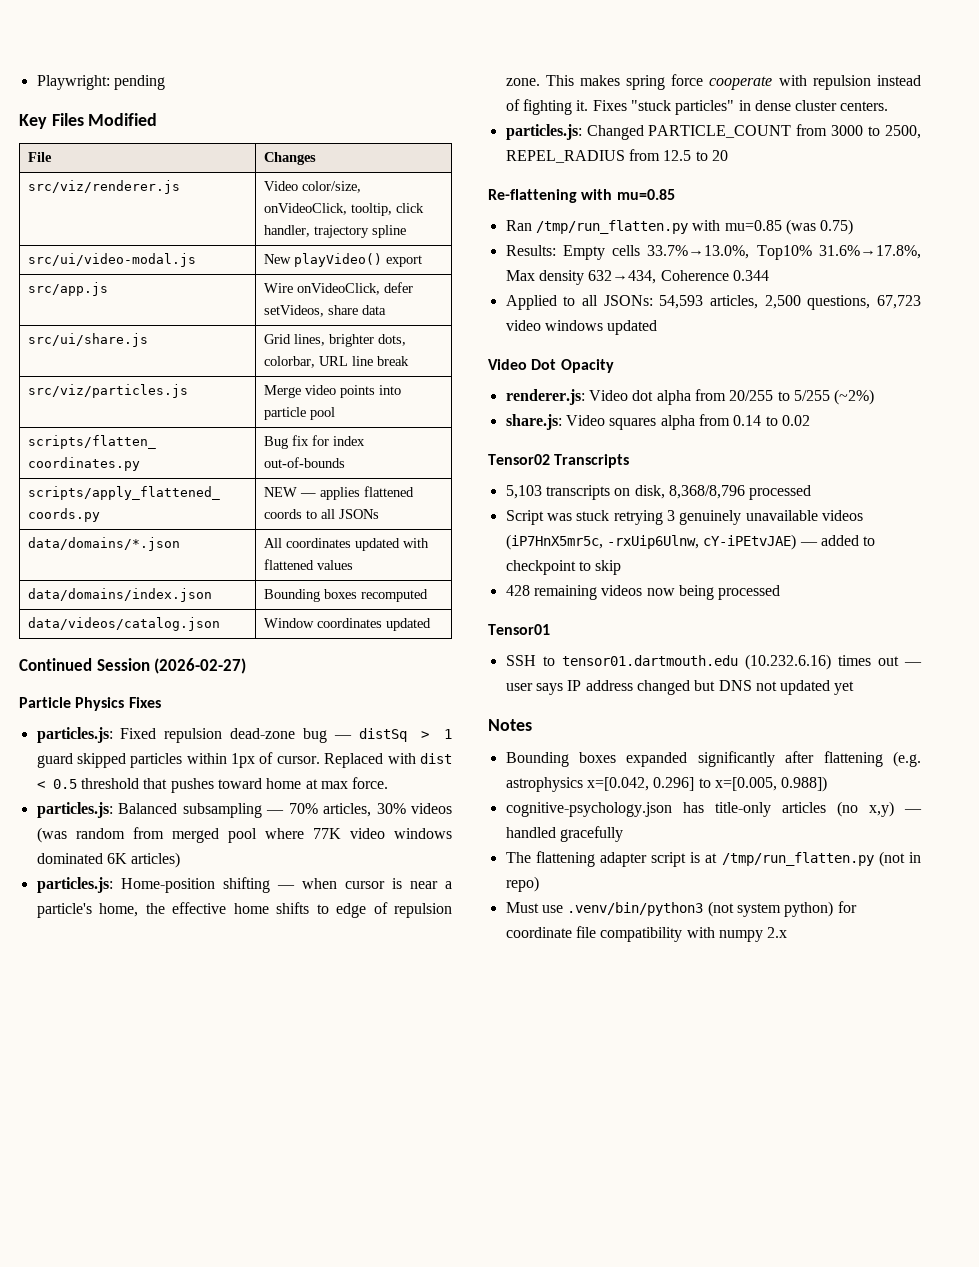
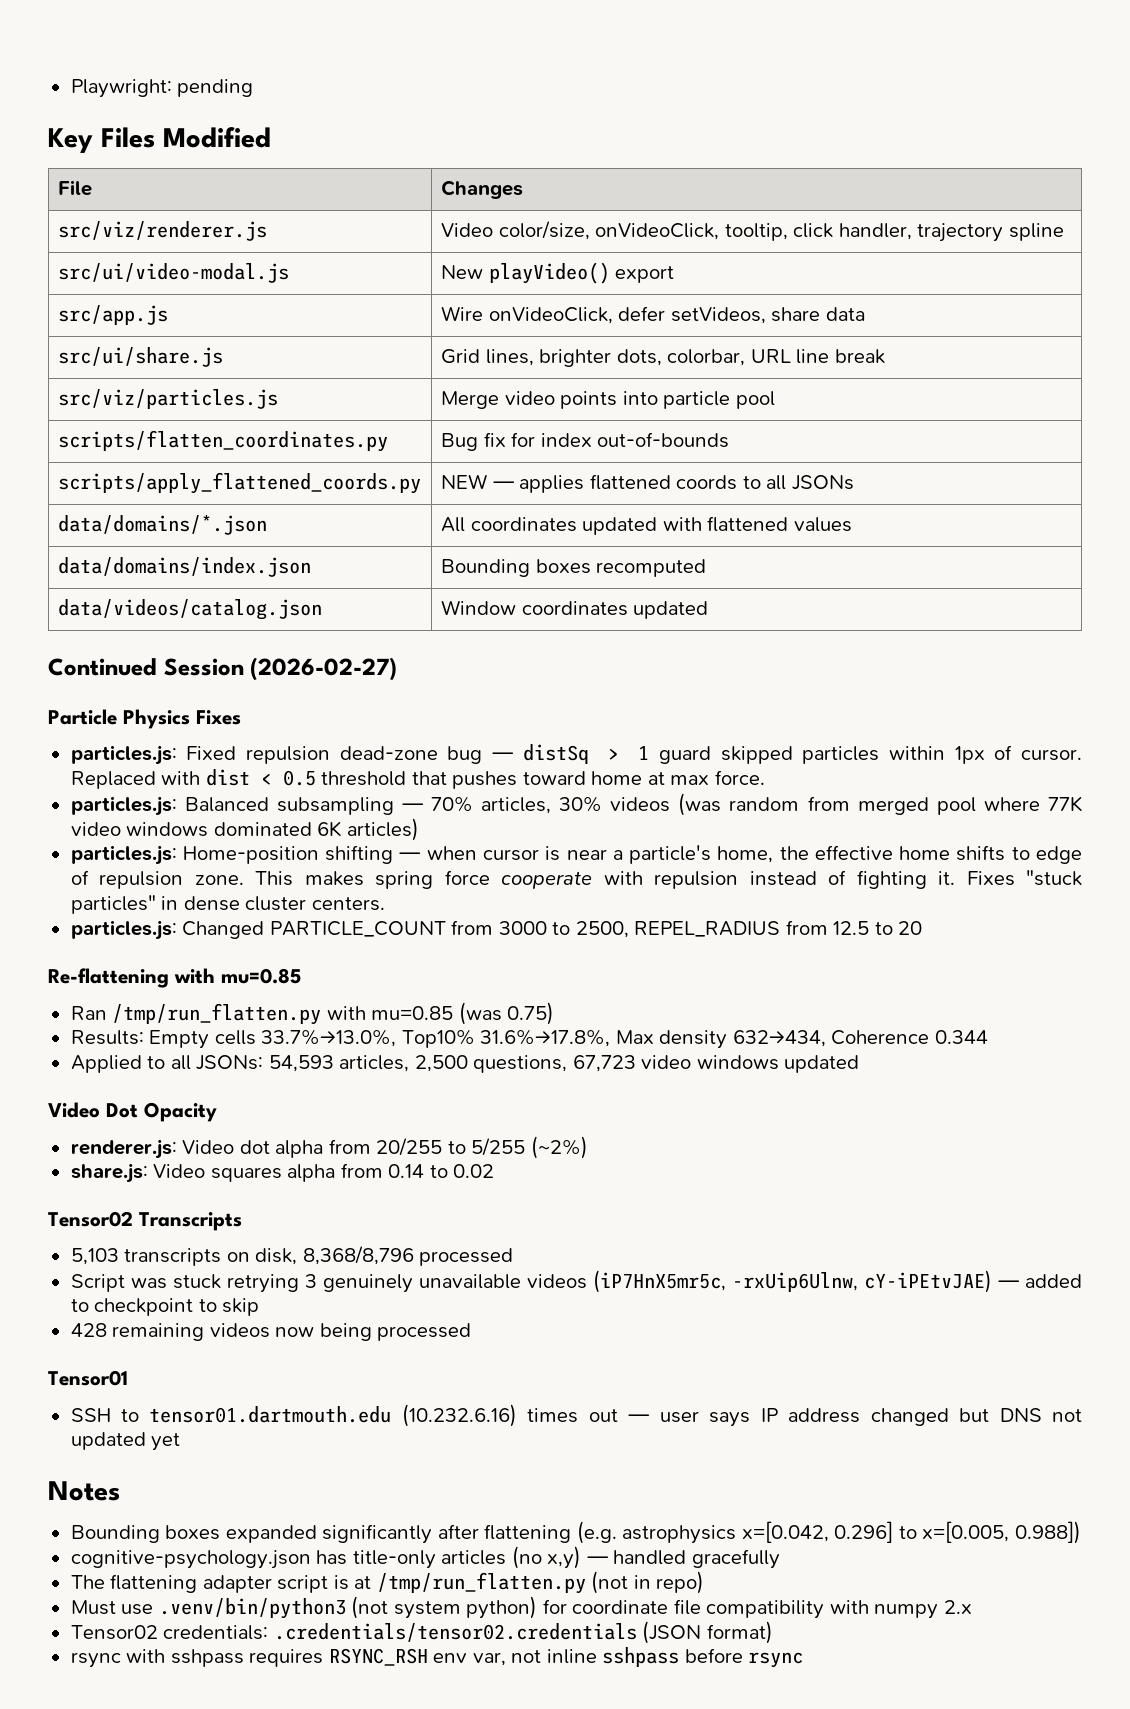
+ Tensor02 credentials: .credentials/tensor02.credentials (JSON format)
+ rsync with sshpass requires RSYNC_RSH env var, not inline sshpass before rsync

